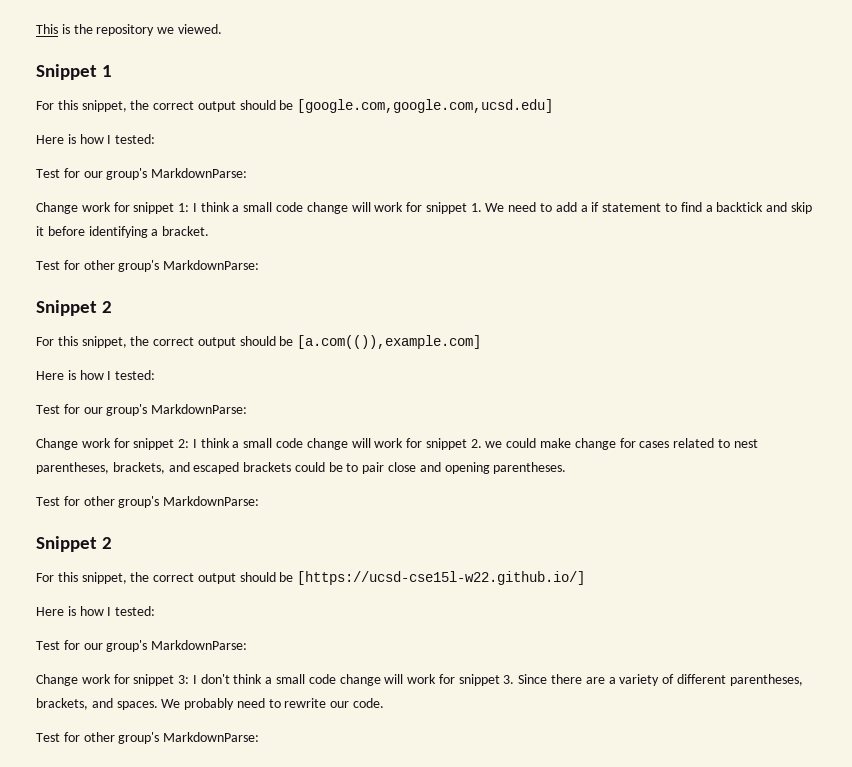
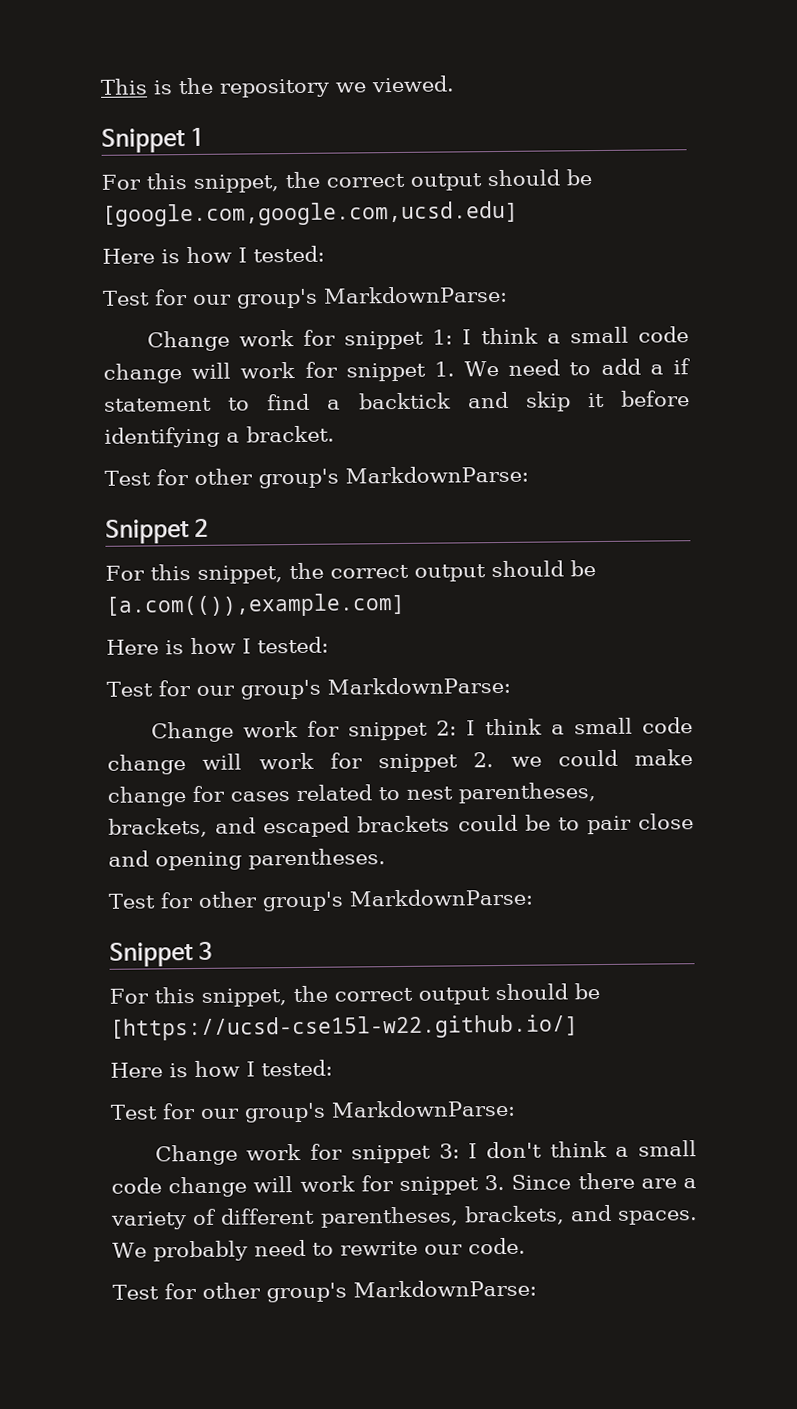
  Change work for snippet 2: I think a small code change will work for snippet 2. we could make change for cases related to nest parentheses, brackets, and escaped brackets could be to pair close and opening parentheses.
  Test for other group's MarkdownParse:
- Snippet 2
+ Snippet 3

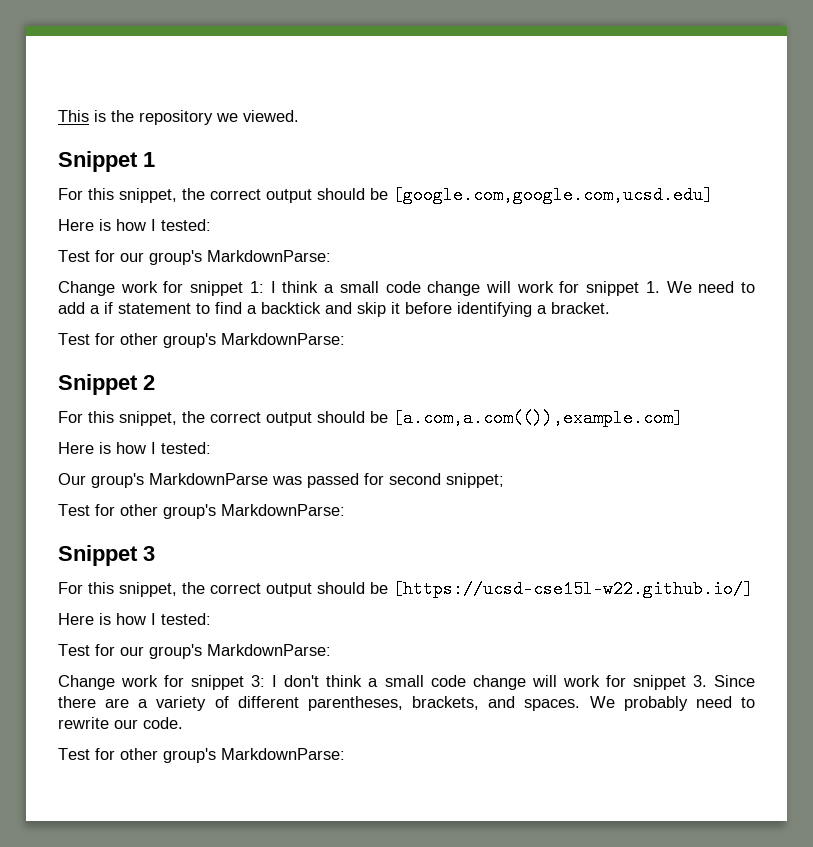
- For this snippet, the correct output should be [a.com(()),example.com]
+ For this snippet, the correct output should be [a.com,a.com(()),example.com]
  Here is how I tested:
- Test for our group's MarkdownParse:
- Change work for snippet 2: I think a small code change will work for snippet 2. we could make change for cases related to nest parentheses, brackets, and escaped brackets could be to pair close and opening parentheses.
+ Our group's MarkdownParse was passed for second snippet;

